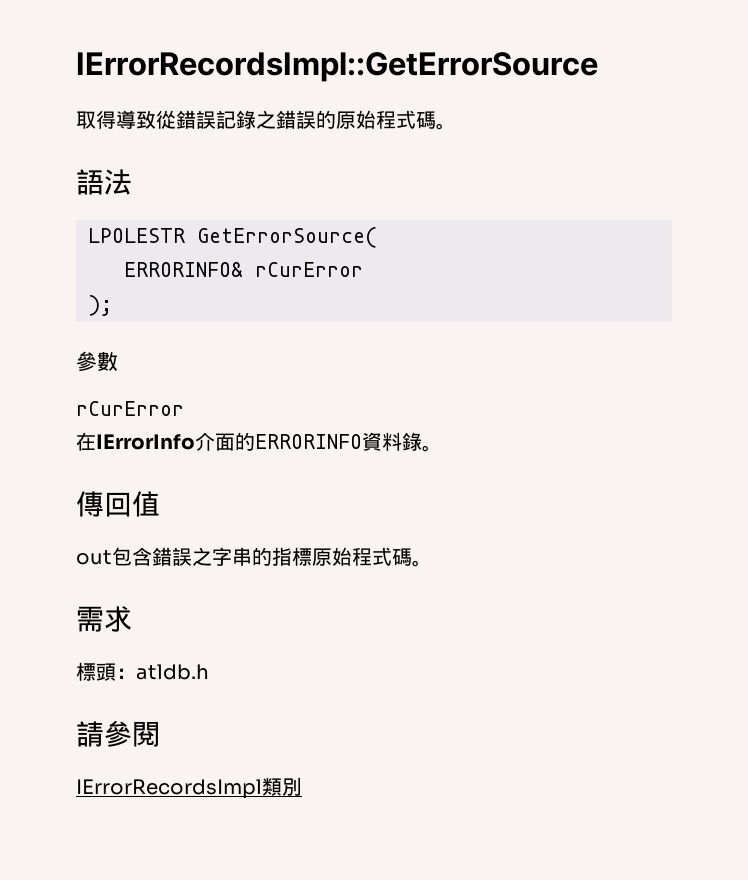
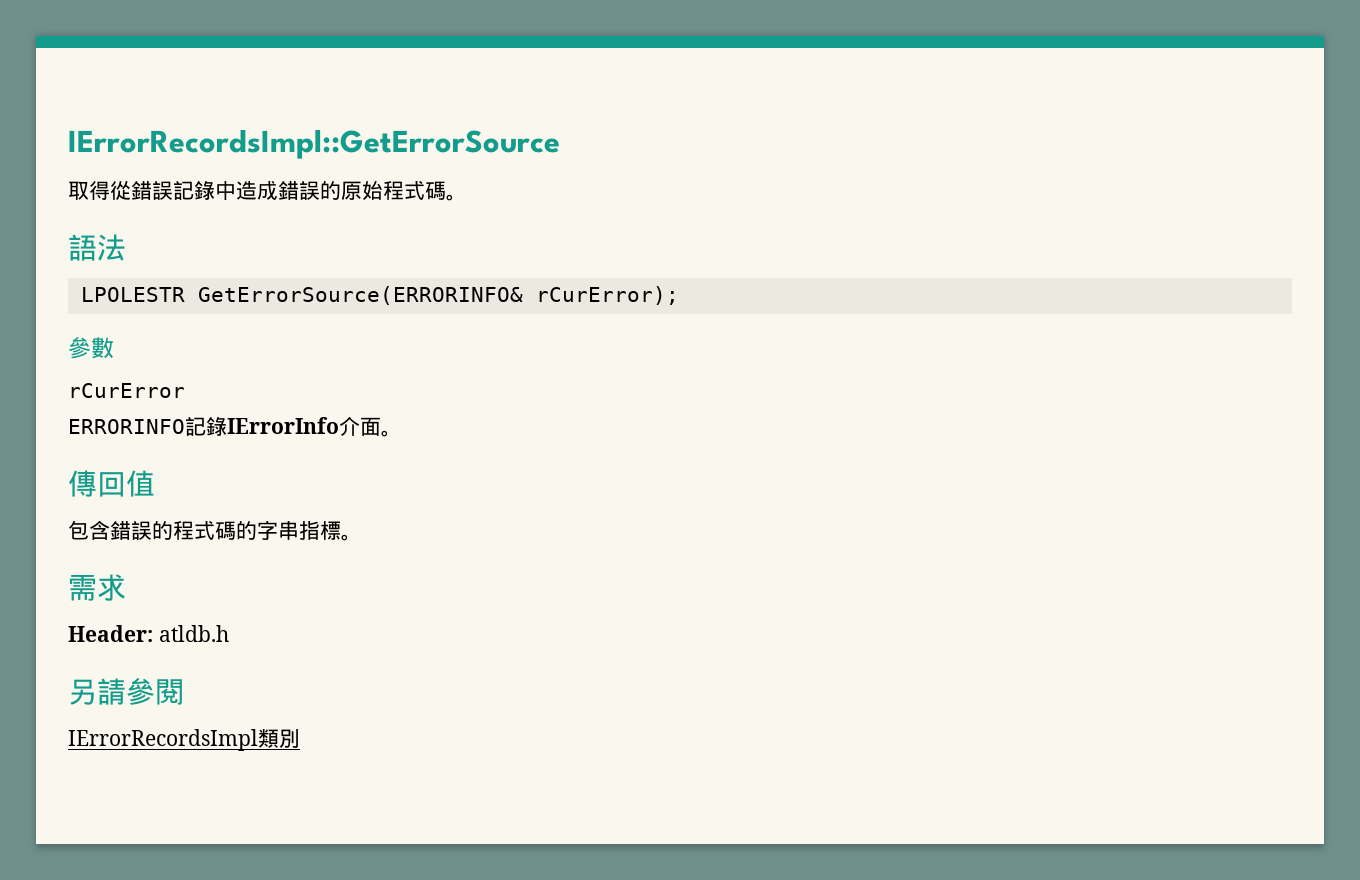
- 取得導致從錯誤記錄之錯誤的原始程式碼。
+ 取得從錯誤記錄中造成錯誤的原始程式碼。
- LPOLESTR GetErrorSource(
- ERRORINFO& rCurError
- );
+ LPOLESTR GetErrorSource(ERRORINFO& rCurError);
  參數
  rCurError
- 在IErrorInfo介面的ERRORINFO資料錄。
+ ERRORINFO記錄IErrorInfo介面。
- out包含錯誤之字串的指標原始程式碼。
+ 包含錯誤的程式碼的字串指標。
- 標頭：atldb.h
+ Header: atldb.h
- 請參閱
+ 另請參閱

